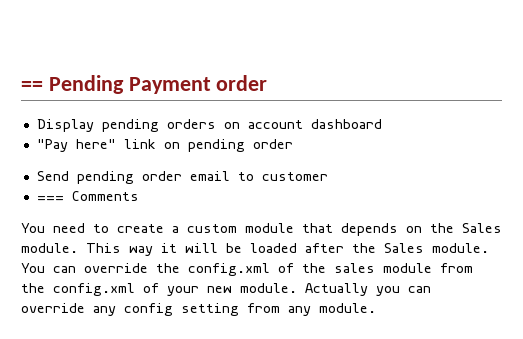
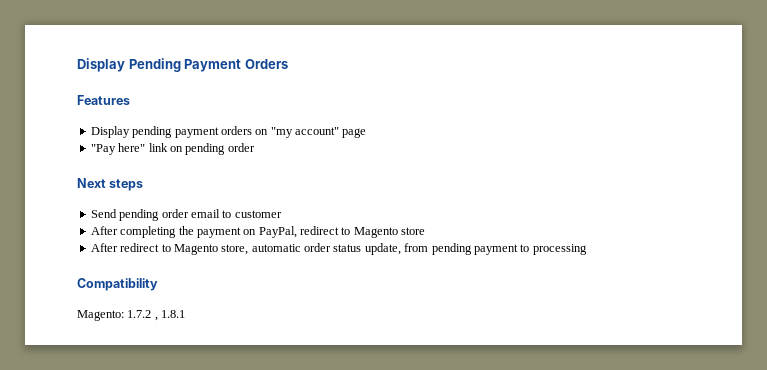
- == Pending Payment order
+ Display Pending Payment Orders
+ Features
- Display pending orders on account dashboard
+ Display pending payment orders on "my account" page
+ Next steps
- === Comments
- You need to create a custom module that depends on the Sales module. This way it will be loaded after the Sales module. You can override the config.xml of the sales module from the config.xml of your new module. Actually you can override any config setting from any module.
+ After completing the payment on PayPal, redirect to Magento store
+ After redirect to Magento store, automatic order status update, from pending payment to processing
+ Compatibility
+ Magento: 1.7.2 , 1.8.1

